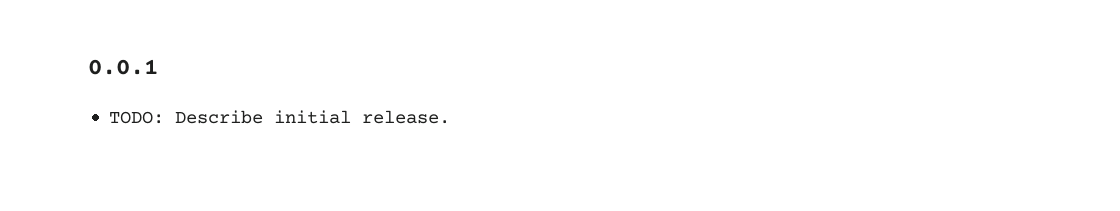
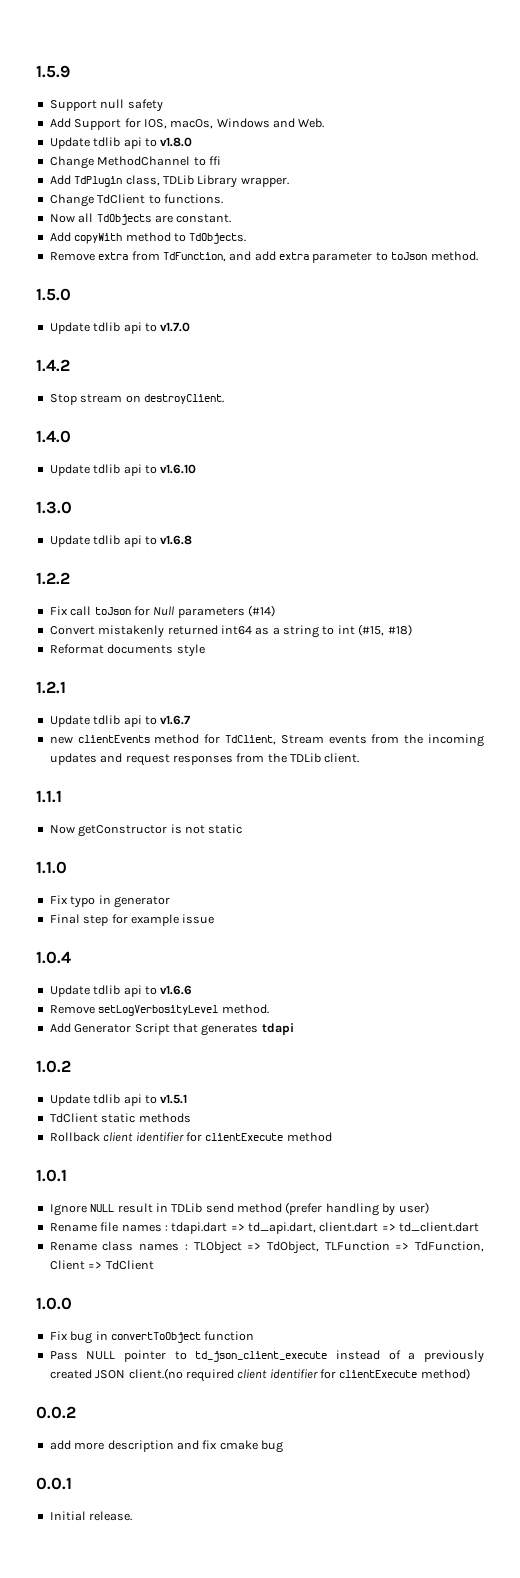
+ 1.5.9
+ Support null safety
+ Add Support for IOS, macOs, Windows and Web.
+ Update tdlib api to v1.8.0
+ Change MethodChannel to ffi
+ Add TdPlugin class, TDLib Library wrapper.
+ Change TdClient to functions.
+ Now all TdObjects are constant.
+ Add copyWith method to TdObjects.
+ Remove extra from TdFunction, and add extra parameter to toJson method.
+ 1.5.0
+ Update tdlib api to v1.7.0
+ 1.4.2
+ Stop stream on destroyClient.
+ 1.4.0
+ Update tdlib api to v1.6.10
+ 1.3.0
+ Update tdlib api to v1.6.8
+ 1.2.2
+ Fix call toJson for Null parameters (#14)
+ Convert mistakenly returned int64 as a string to int (#15, #18)
+ Reformat documents style
+ 1.2.1
+ Update tdlib api to v1.6.7
+ new clientEvents method for TdClient, Stream events from the incoming updates and request responses from the TDLib client.
+ 1.1.1
+ Now getConstructor is not static
+ 1.1.0
+ Fix typo in generator
+ Final step for example issue
+ 1.0.4
+ Update tdlib api to v1.6.6
+ Remove setLogVerbosityLevel method.
+ Add Generator Script that generates tdapi
+ 1.0.2
+ Update tdlib api to v1.5.1
+ TdClient static methods
+ Rollback client identifier for clientExecute method
+ 1.0.1
+ Ignore NULL result in TDLib send method (prefer handling by user)
+ Rename file names : tdapi.dart => td_api.dart, client.dart => td_client.dart
+ Rename class names : TLObject => TdObject, TLFunction => TdFunction, Client => TdClient
+ 1.0.0
+ Fix bug in convertToObject function
+ Pass NULL pointer to td_json_client_execute instead of a previously created JSON client.(no required client identifier for clientExecute method)
+ 0.0.2
+ add more description and fix cmake bug
  0.0.1
- TODO: Describe initial release.
+ Initial release.

